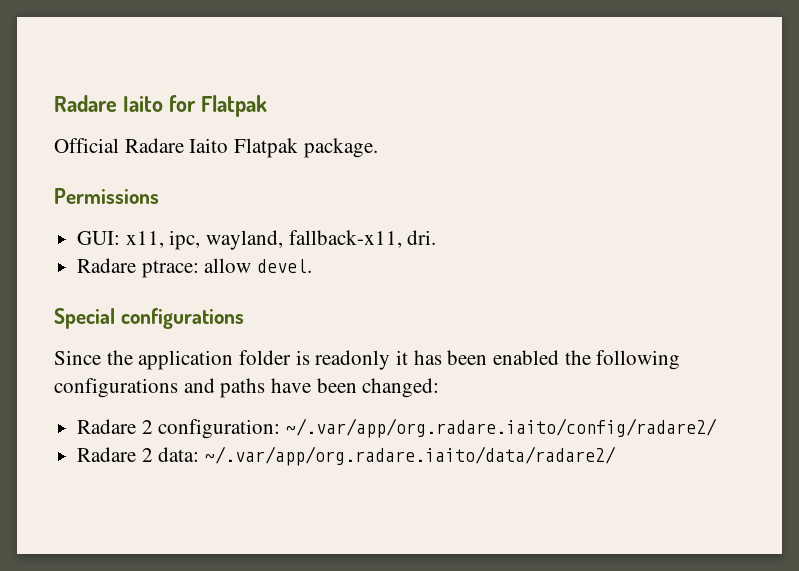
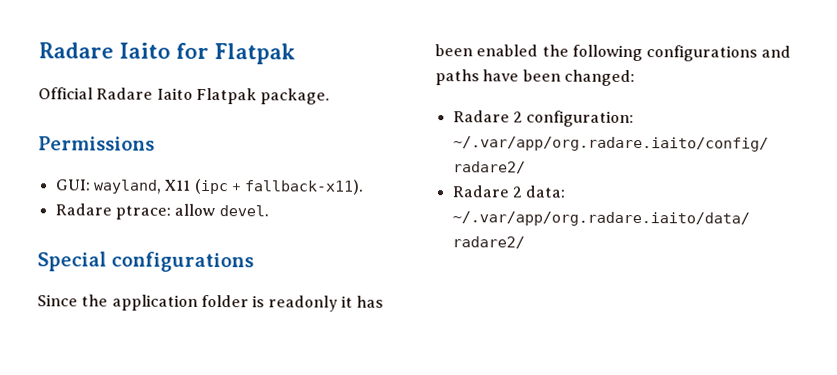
- GUI: x11, ipc, wayland, fallback-x11, dri.
+ GUI: wayland, X11 (ipc + fallback-x11).

